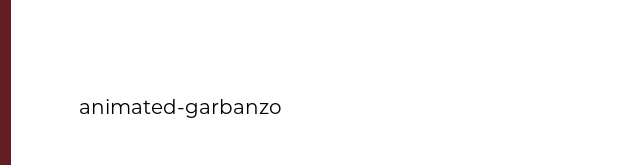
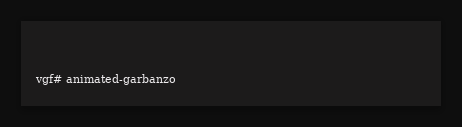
- animated-garbanzo
+ vgf# animated-garbanzo

